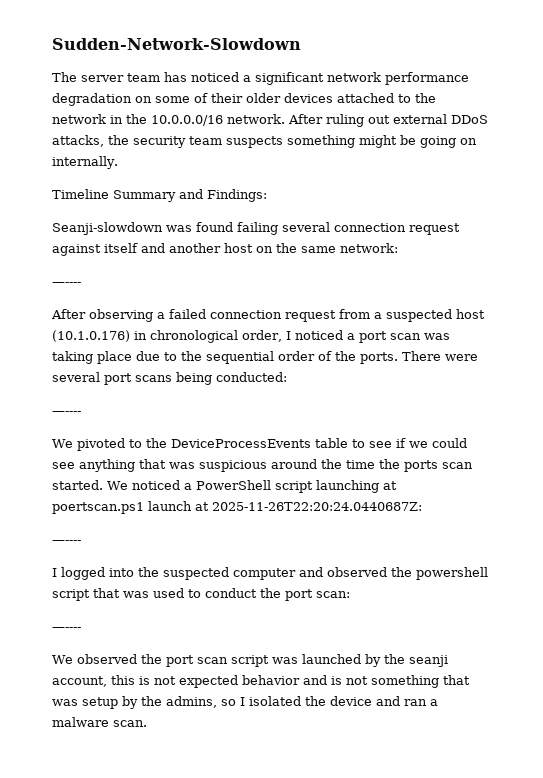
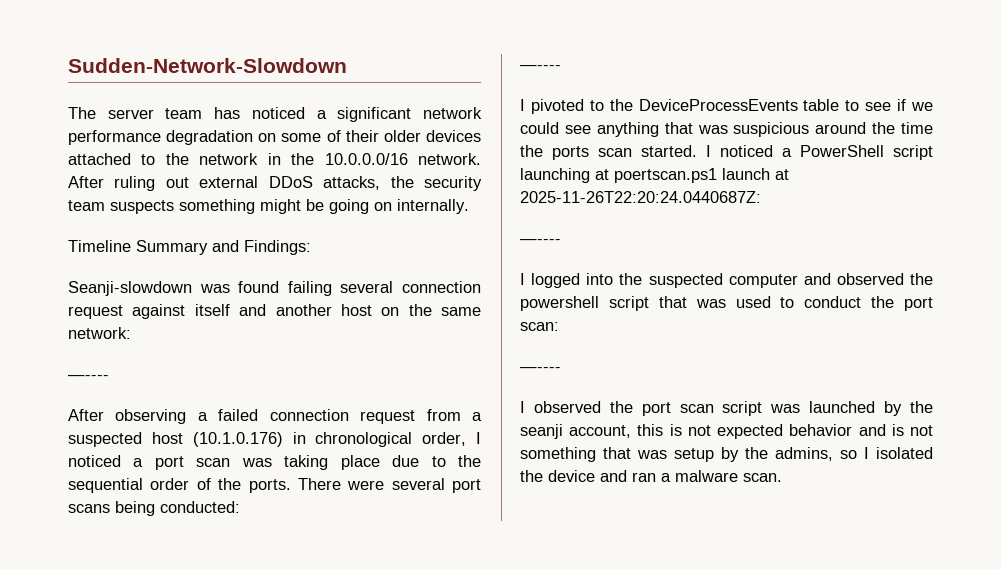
- We pivoted to the DeviceProcessEvents table to see if we could see anything that was suspicious around the time the ports scan started.
+ I pivoted to the DeviceProcessEvents table to see if we could see anything that was suspicious around the time the ports scan started.
- We noticed a PowerShell script launching at poertscan.ps1 launch at 2025-11-26T22:20:24.0440687Z:
+ I noticed a PowerShell script launching at poertscan.ps1 launch at 2025-11-26T22:20:24.0440687Z:
- We observed the port scan script was launched by the seanji account, this is not expected behavior and is not something that was setup by the admins, so I isolated the device and ran a malware scan.
+ I observed the port scan script was launched by the seanji account, this is not expected behavior and is not something that was setup by the admins, so I isolated the device and ran a malware scan.

